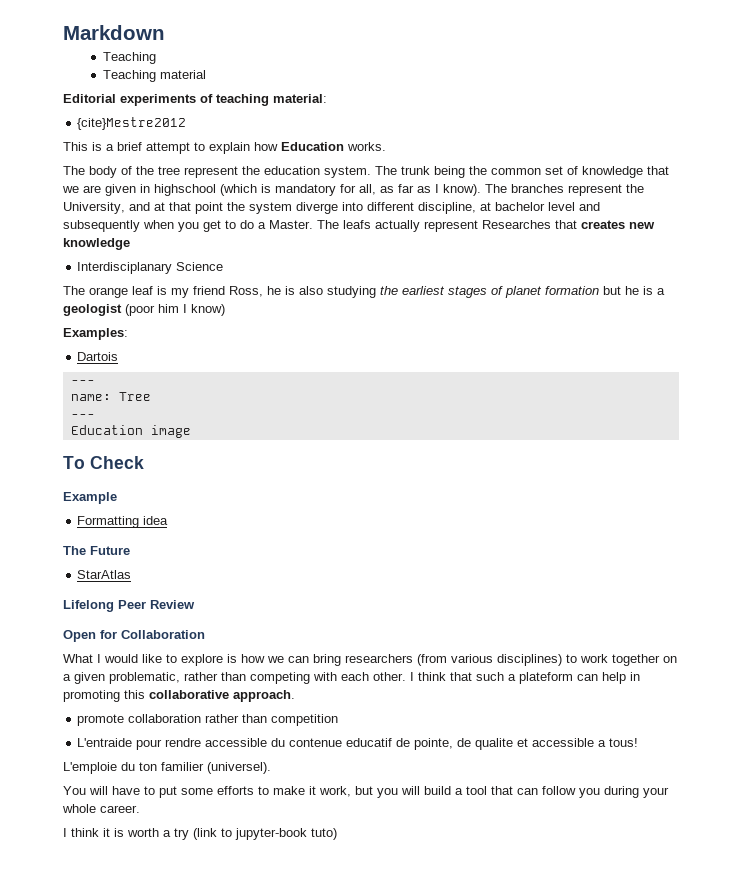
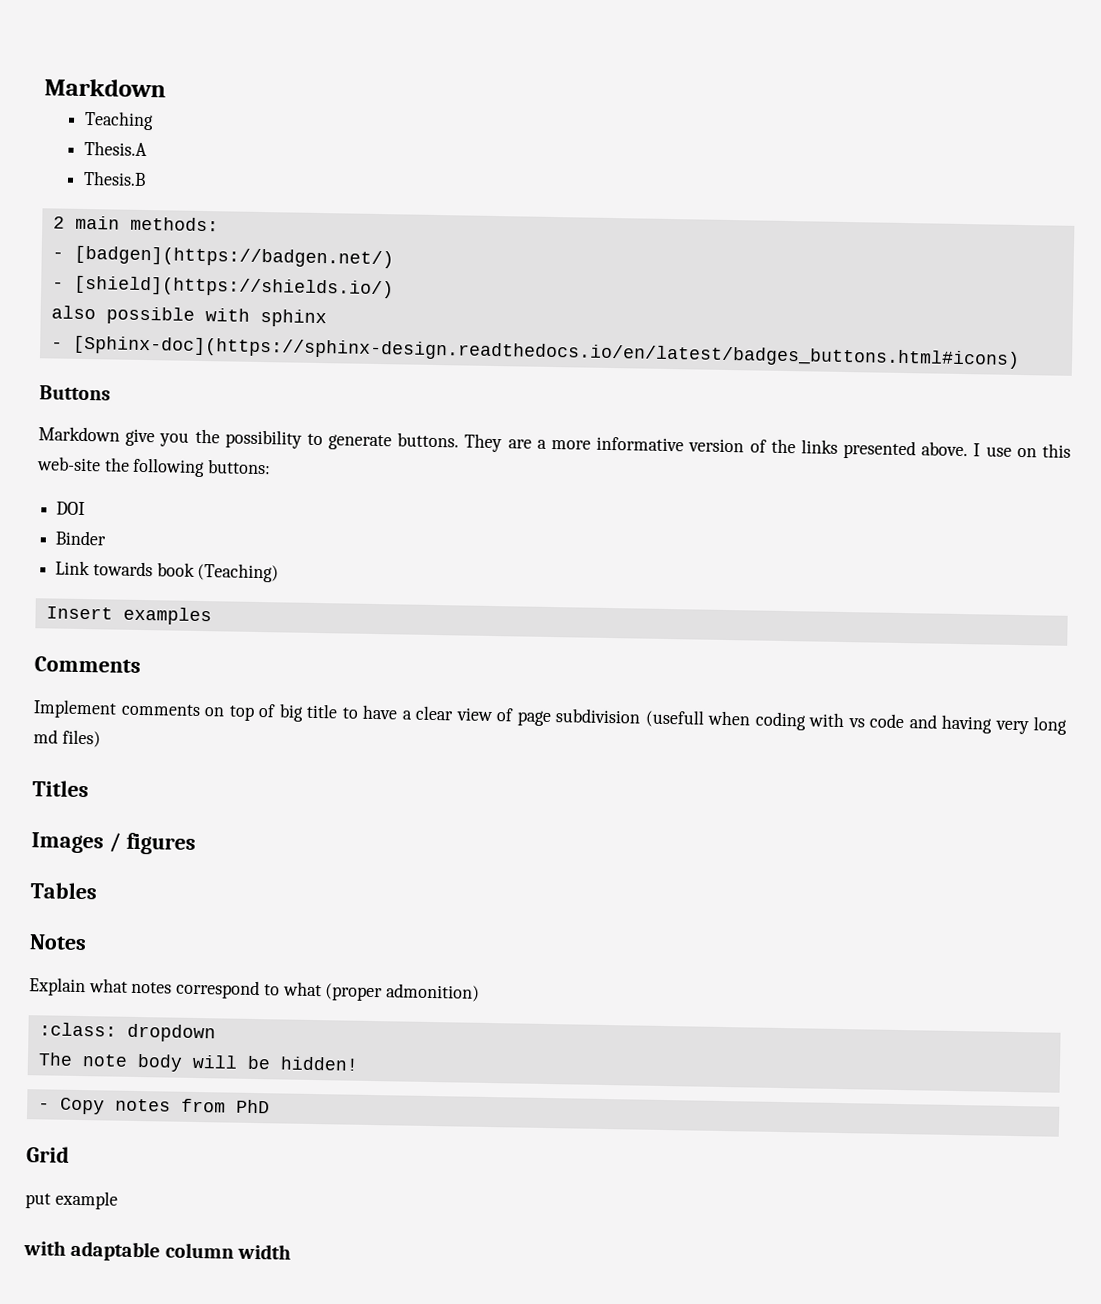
- Teaching material
- Editorial experiments of teaching material:
- {cite}Mestre2012
- This is a brief attempt to explain how Education works.
- The body of the tree represent the education system. The trunk being the common set of knowledge that we are given in highschool (which is mandatory for all, as far as I know). The branches represent the University, and at that point the system diverge into different discipline, at bachelor level and subsequently when you get to do a Master. The leafs actually represent Researches that creates new knowledge
- Interdisciplanary Science
- The orange leaf is my friend Ross, he is also studying the earliest stages of planet formation but he is a geologist (poor him I know)
- Examples:
- Dartois
- ---
- name: Tree
- ---
- Education image
- To Check
- Example
- Formatting idea
- The Future
- StarAtlas
- Lifelong Peer Review
- Open for Collaboration
- What I would like to explore is how we can bring researchers (from various disciplines) to work together on a given problematic, rather than competing with each other. I think that such a plateform can help in promoting this collaborative approach.
- promote collaboration rather than competition
- L'entraide pour rendre accessible du contenue educatif de pointe, de qualite et accessible a tous!
- L'emploie du ton familier (universel).
- You will have to put some efforts to make it work, but you will build a tool that can follow you during your whole career.
- I think it is worth a try (link to jupyter-book tuto)
+ Thesis.A
+ Thesis.B
+ 2 main methods:
+ - [badgen](https://badgen.net/)
+ - [shield](https://shields.io/)
+ also possible with sphinx
+ - [Sphinx-doc](https://sphinx-design.readthedocs.io/en/latest/badges_buttons.html#icons)
+ Buttons
+ Markdown give you the possibility to generate buttons. They are a more informative version of the links presented above. I use on this web-site the following buttons:
+ DOI
+ Binder
+ Link towards book (Teaching)
+ Insert examples
+ Comments
+ Implement comments on top of big title to have a clear view of page subdivision (usefull when coding with vs code and having very long md files)
+ Titles
+ Images / figures
+ Tables
+ Notes
+ Explain what notes correspond to what (proper admonition)
+ :class: dropdown
+ The note body will be hidden!
+ - Copy notes from PhD
+ Grid
+ put example
+ with adaptable column width

